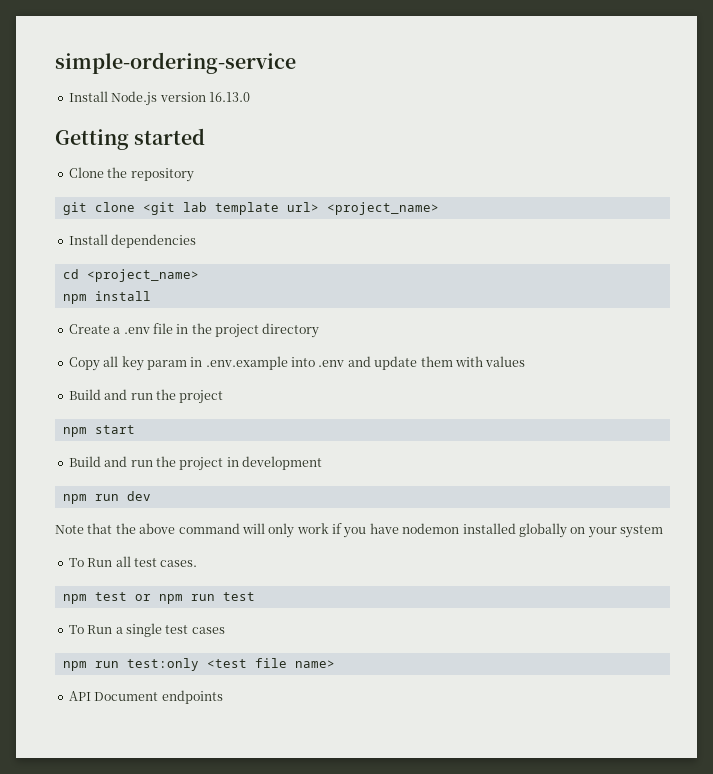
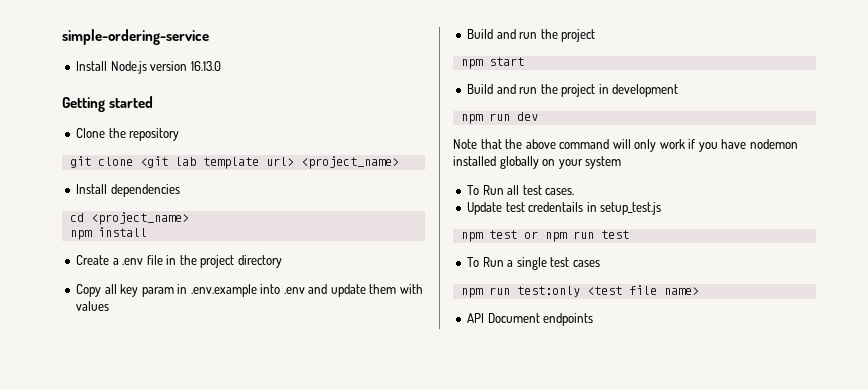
+ Update test credentails in setup_test.js

